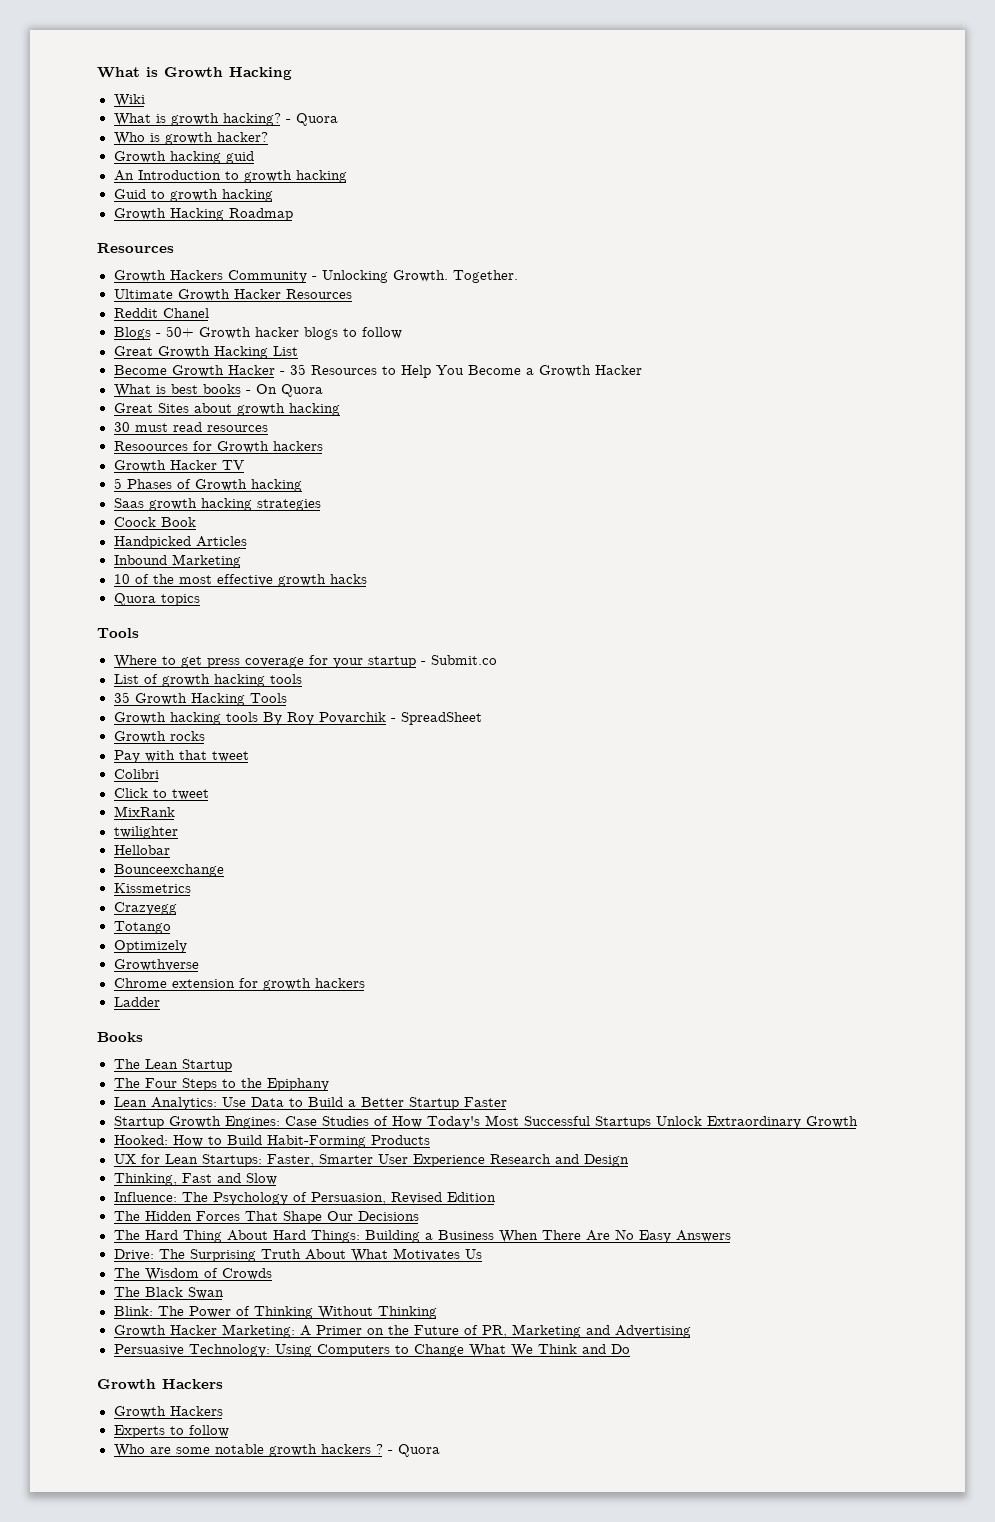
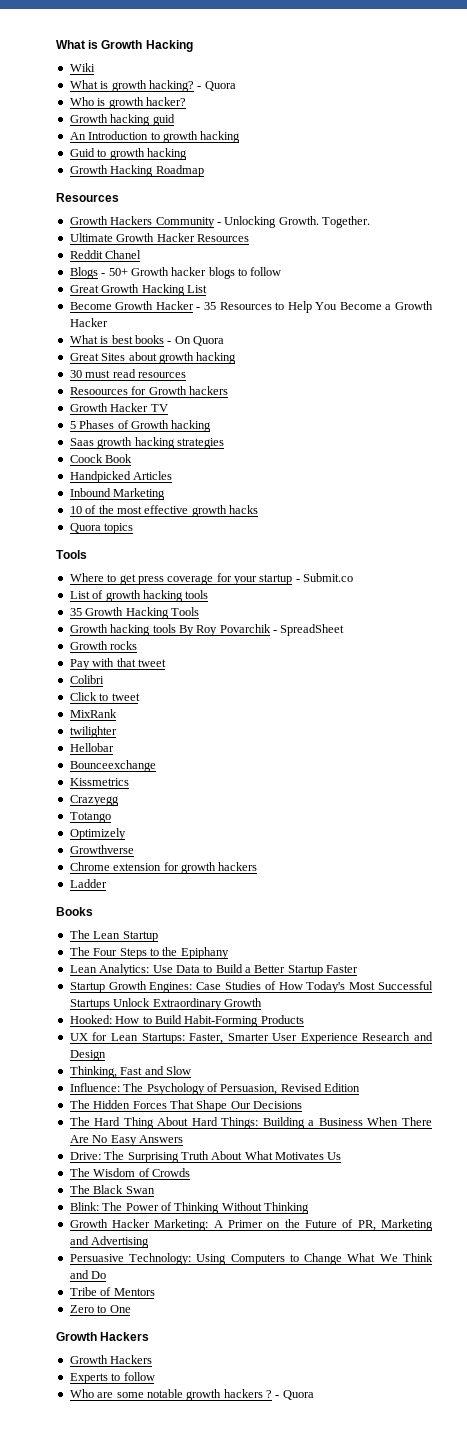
+ Tribe of Mentors
+ Zero to One

